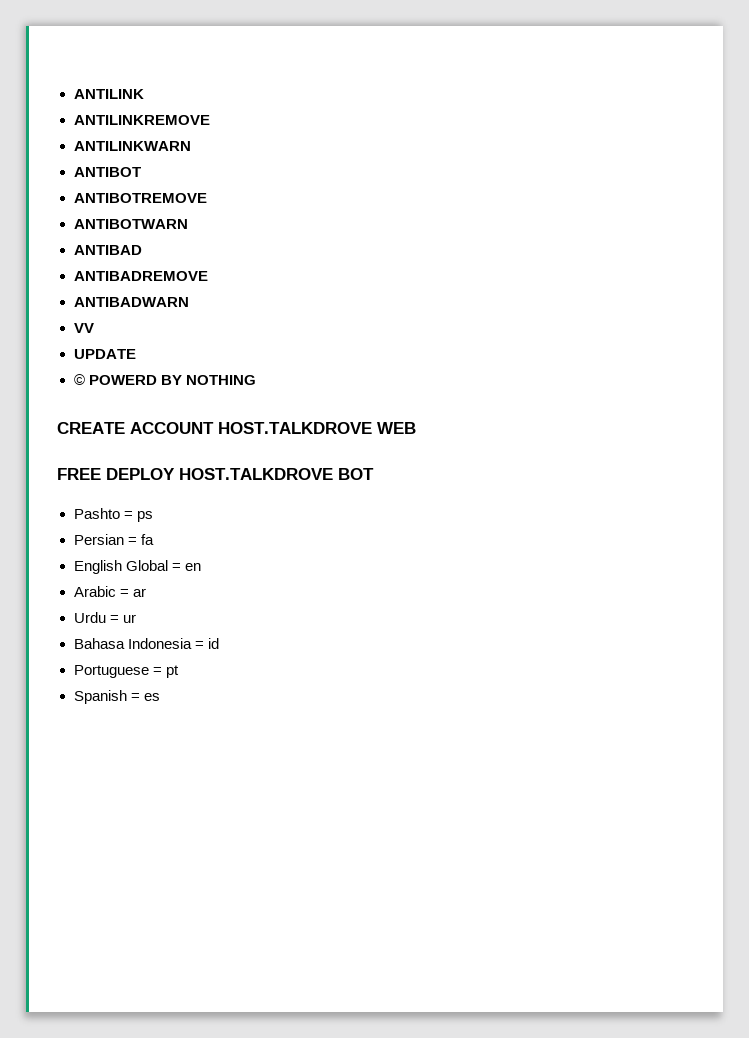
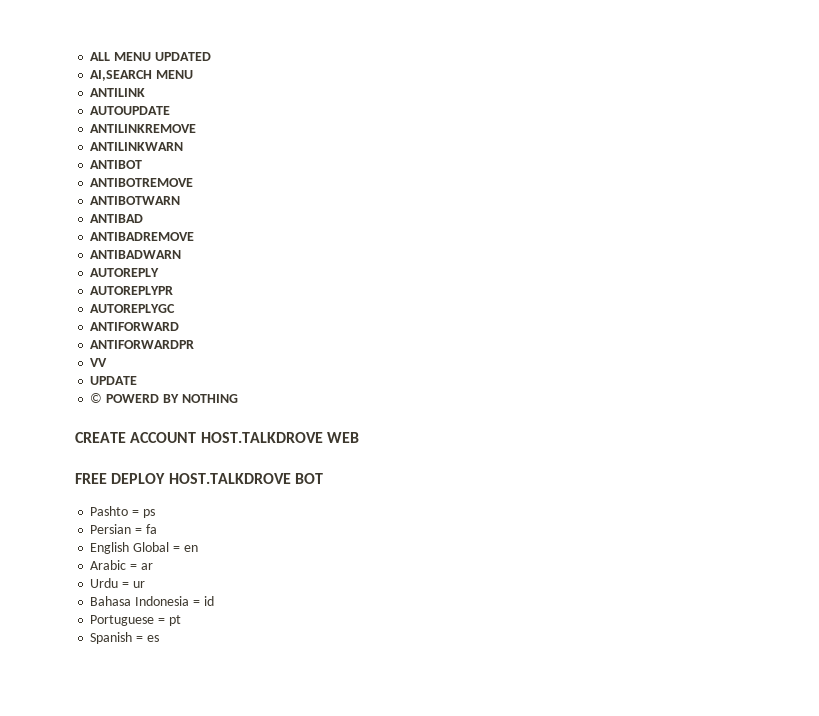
+ ALL MENU UPDATED
+ AI,SEARCH MENU
+ AUTOUPDATE
+ AUTOREPLY
+ AUTOREPLYPR
+ AUTOREPLYGC
+ ANTIFORWARD
+ ANTIFORWARDPR

